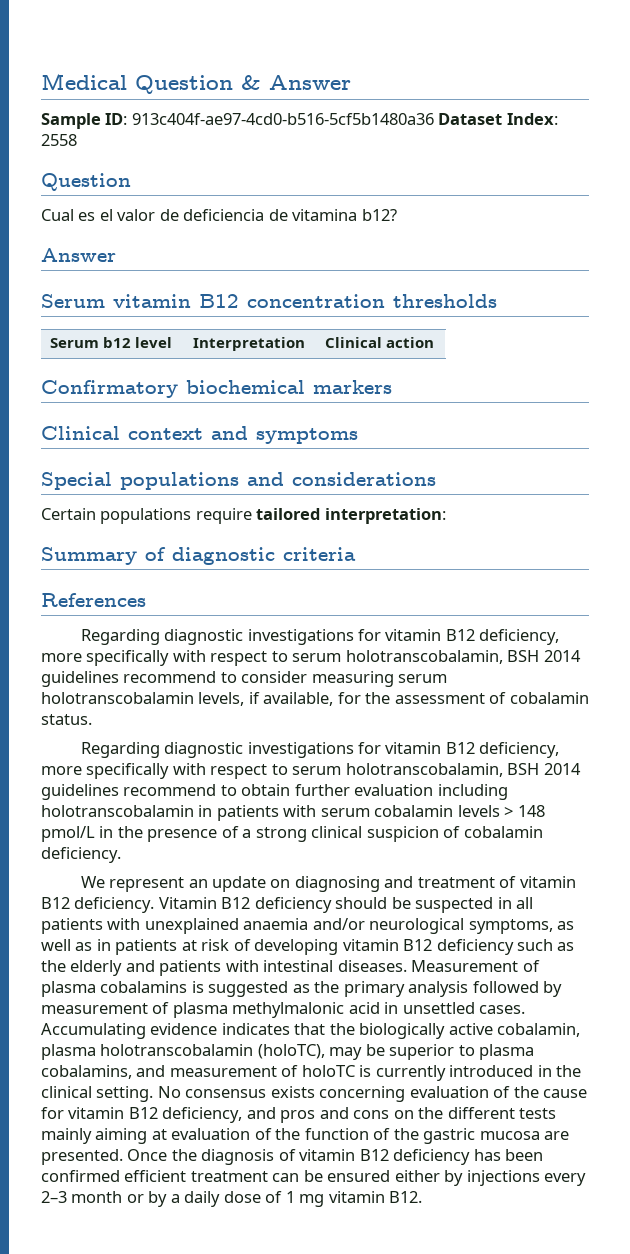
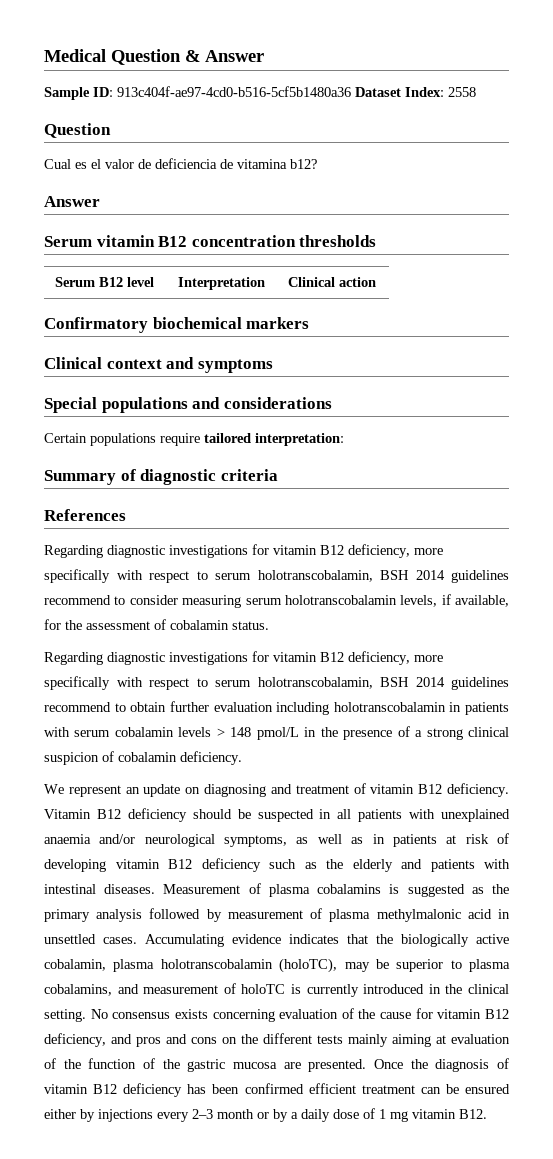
- Serum b12 level | Interpretation | Clinical action
+ Serum B12 level | Interpretation | Clinical action

